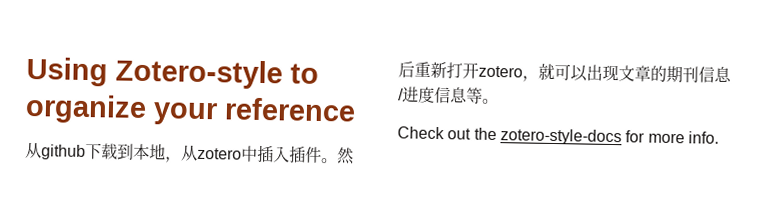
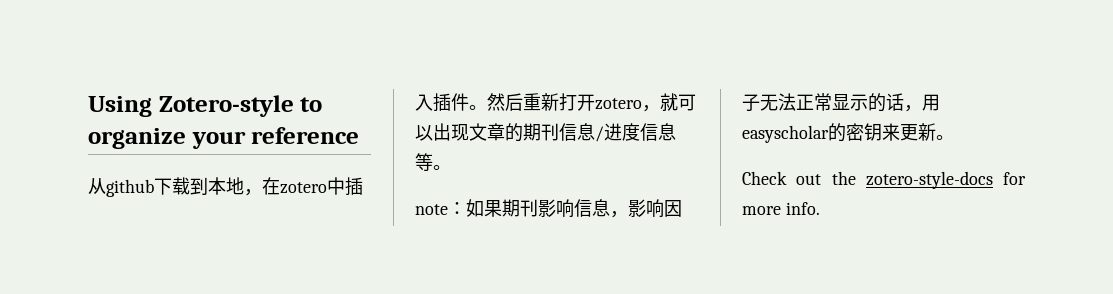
- 从github下载到本地，从zotero中插入插件。
+ 从github下载到本地，在zotero中插入插件。
+ note：如果期刊影响信息，影响因子无法正常显示的话，用easyscholar的密钥来更新。

